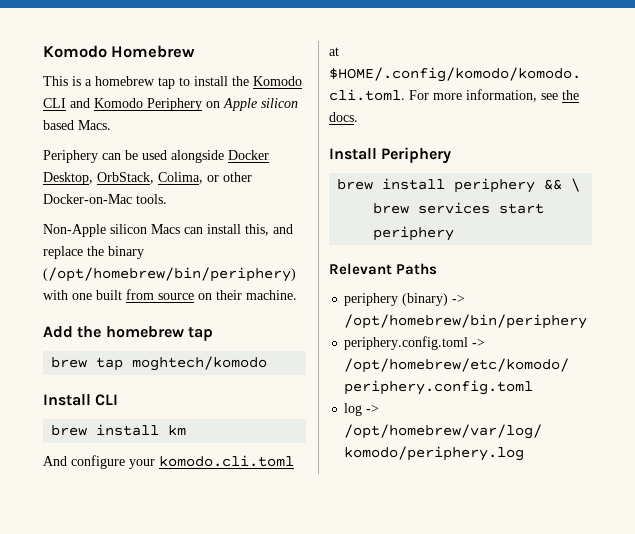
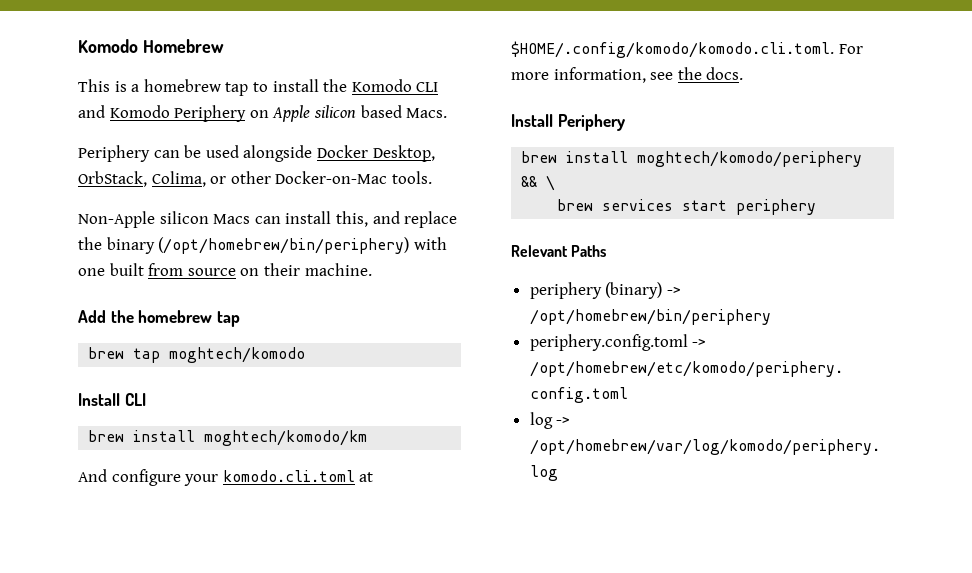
- brew install km
+ brew install moghtech/komodo/km
- brew install periphery && \
+ brew install moghtech/komodo/periphery && \

